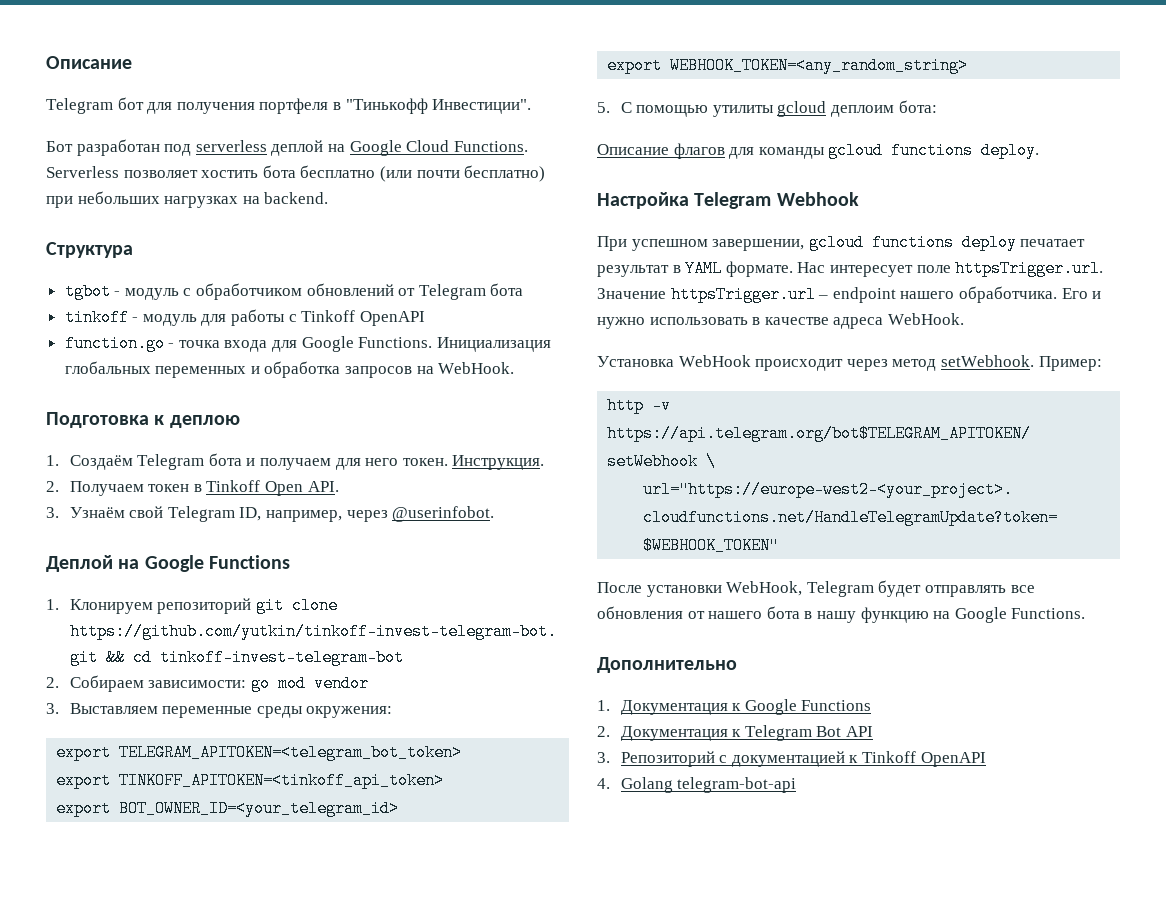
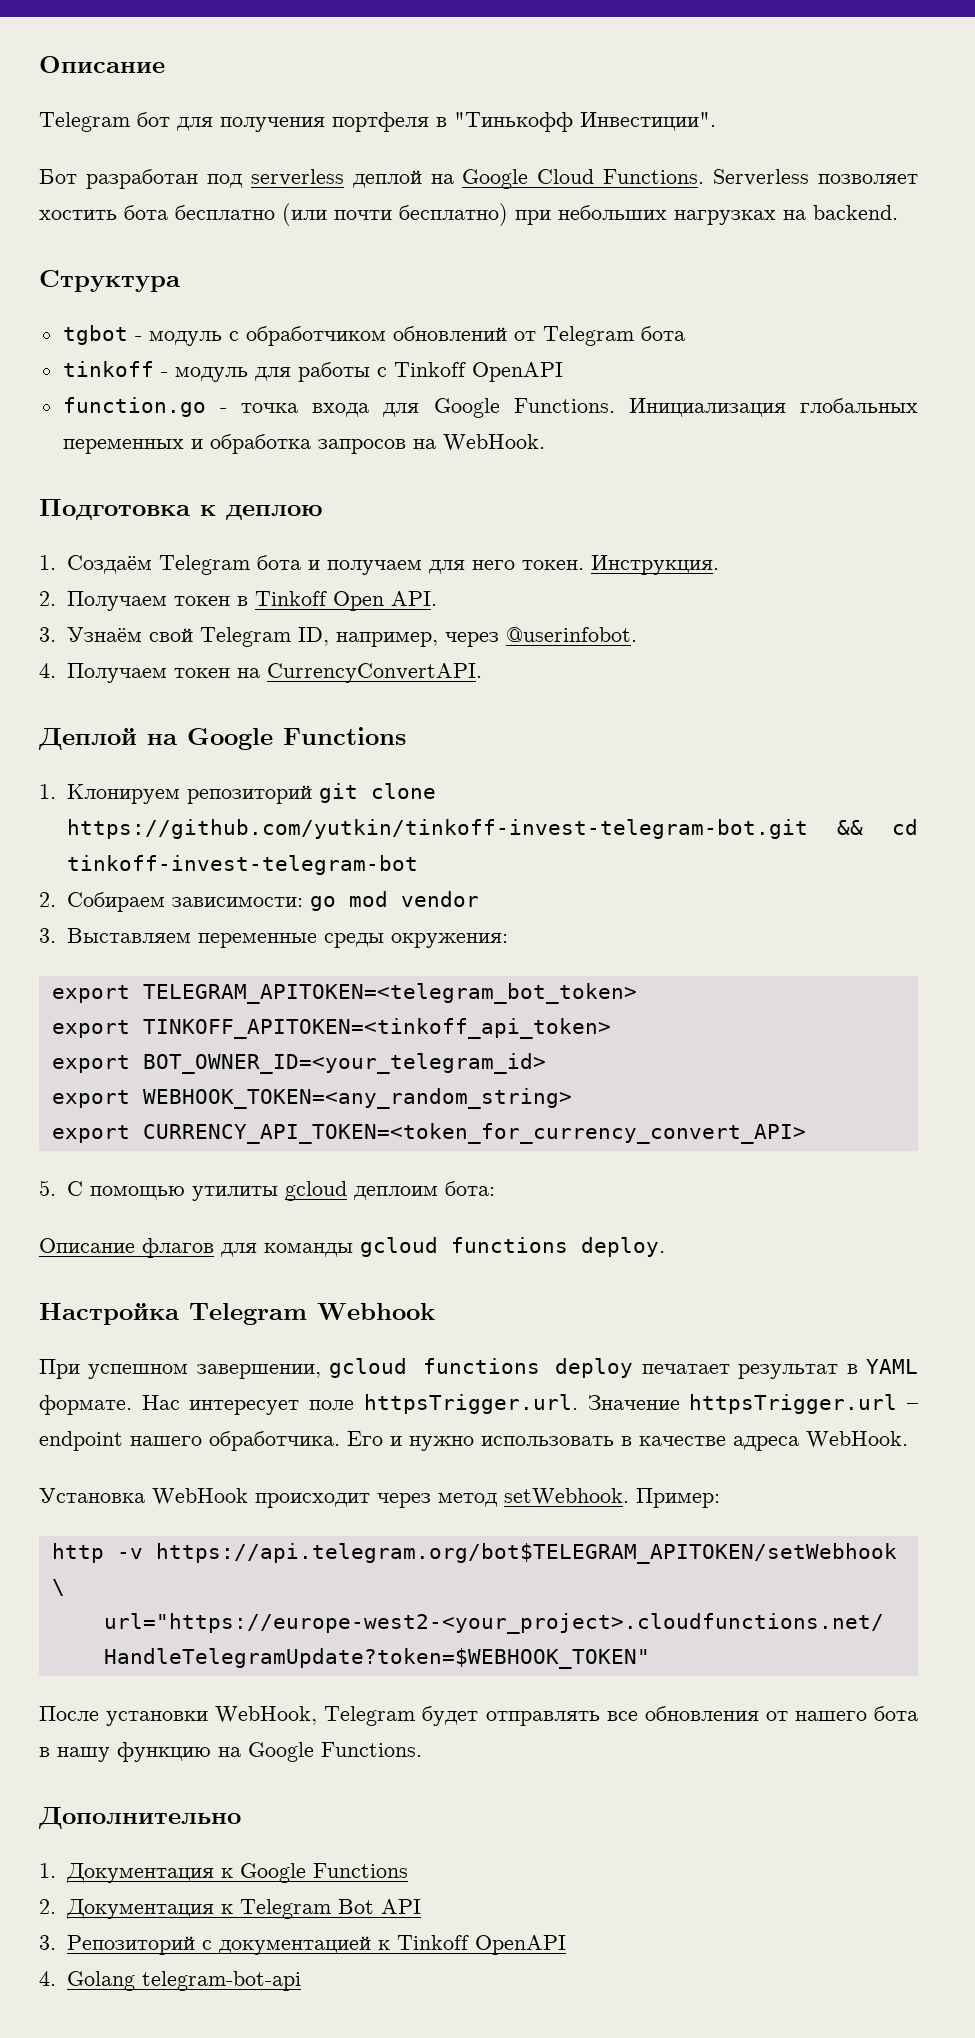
+ 4. Получаем токен на CurrencyConvertAPI.
+ export CURRENCY_API_TOKEN=<token_for_currency_convert_API>

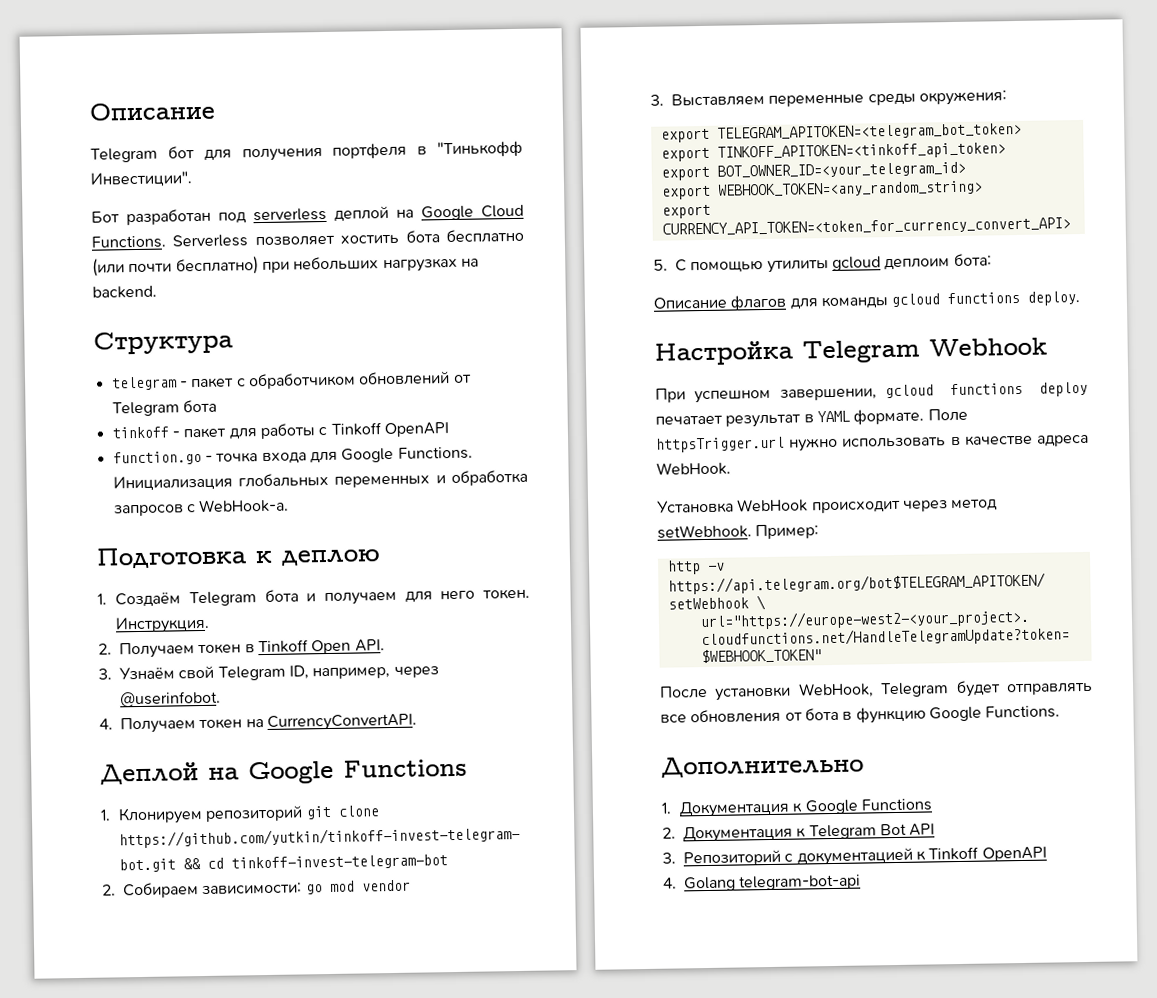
- tgbot - модуль с обработчиком обновлений от Telegram бота
+ telegram - пакет с обработчиком обновлений от Telegram бота
- tinkoff - модуль для работы с Tinkoff OpenAPI
+ tinkoff - пакет для работы с Tinkoff OpenAPI
- Инициализация глобальных переменных и обработка запросов на WebHook.
+ Инициализация глобальных переменных и обработка запросов с WebHook-а.
- Нас интересует поле httpsTrigger.url. Значение httpsTrigger.url – endpoint нашего обработчика. Его и нужно использовать в качестве адреса WebHook.
+ Поле httpsTrigger.url нужно использовать в качестве адреса WebHook.
- После установки WebHook, Telegram будет отправлять все обновления от нашего бота в нашу функцию на Google Functions.
+ После установки WebHook, Telegram будет отправлять все обновления от бота в функцию Google Functions.

